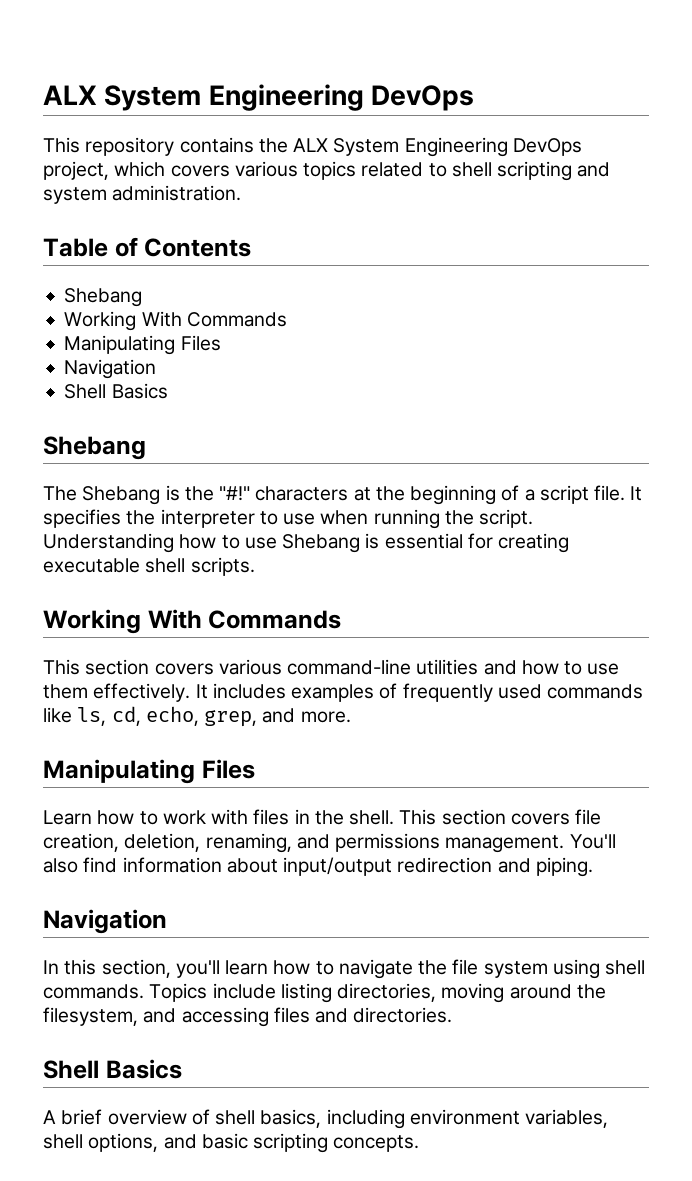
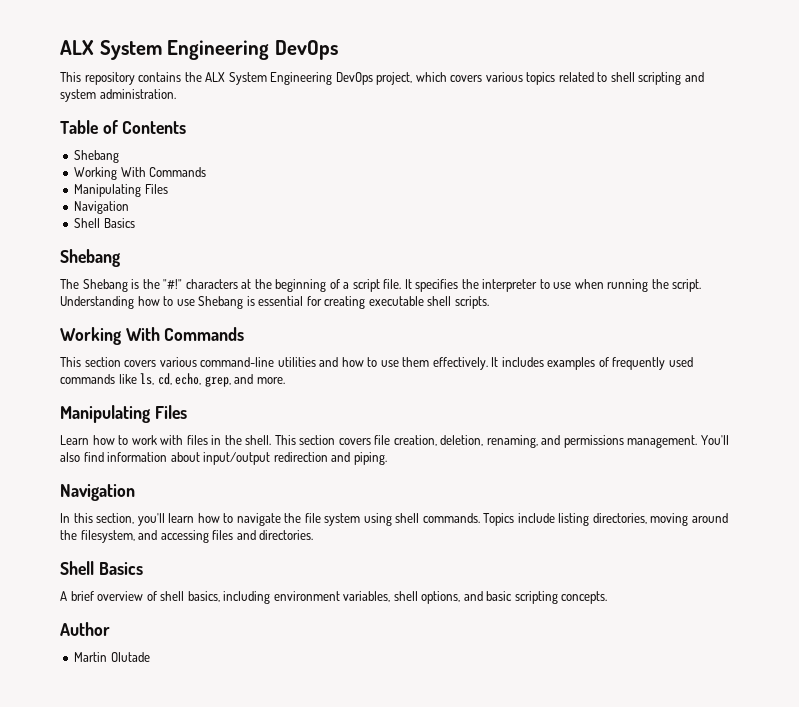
+ Author
+ Martin Olutade

